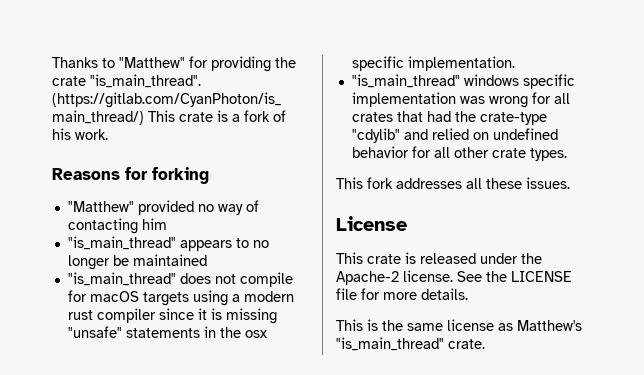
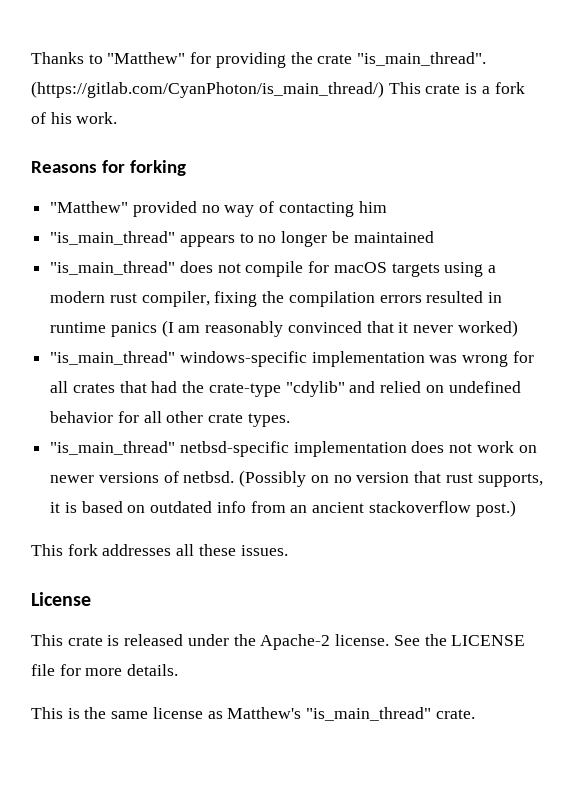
- "is_main_thread" does not compile for macOS targets using a modern rust compiler since it is missing "unsafe" statements in the osx specific implementation.
- "is_main_thread" windows specific implementation was wrong for all crates that had the crate-type "cdylib" and relied on undefined behavior for all other crate types.
+ "is_main_thread" does not compile for macOS targets using a modern rust compiler, fixing the compilation errors resulted in runtime panics (I am reasonably convinced that it never worked)
+ "is_main_thread" windows-specific implementation was wrong for all crates that had the crate-type "cdylib" and relied on undefined behavior for all other crate types.
+ "is_main_thread" netbsd-specific implementation does not work on newer versions of netbsd. (Possibly on no version that rust supports, it is based on outdated info from an ancient stackoverflow post.)

